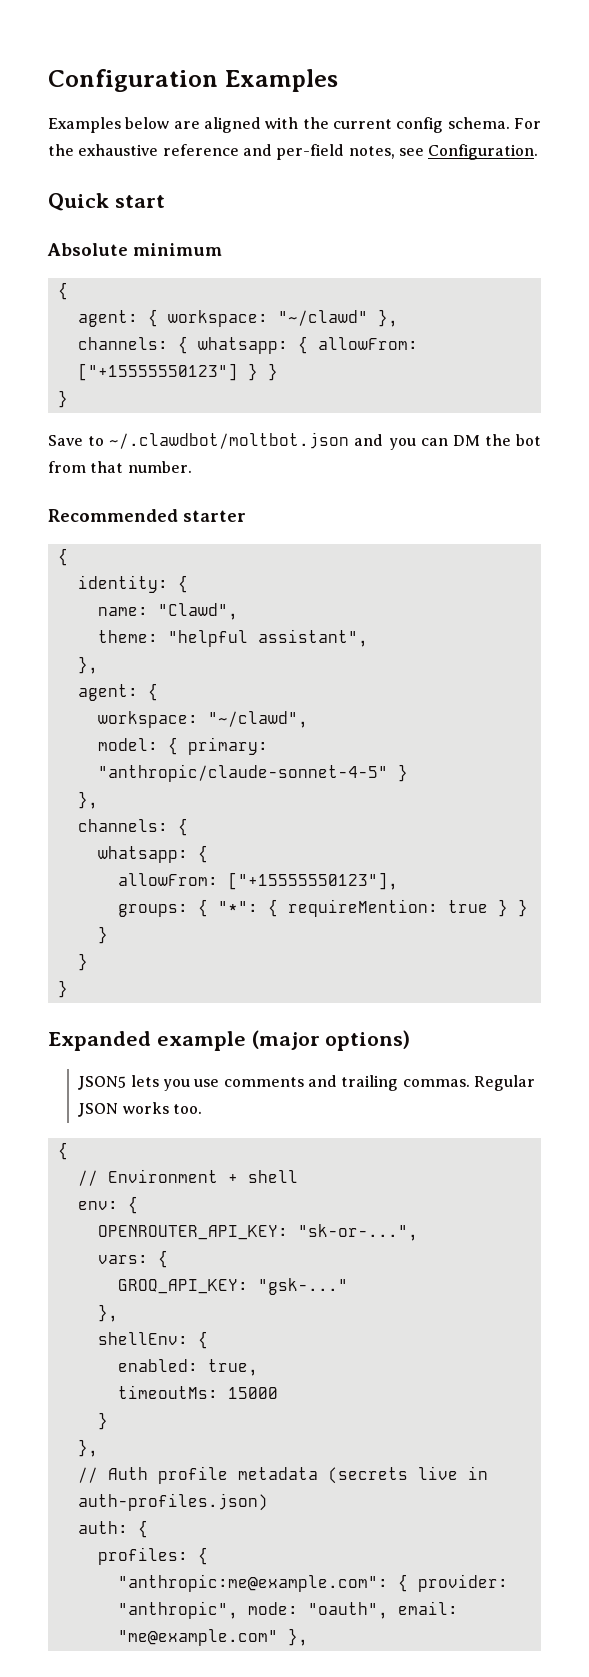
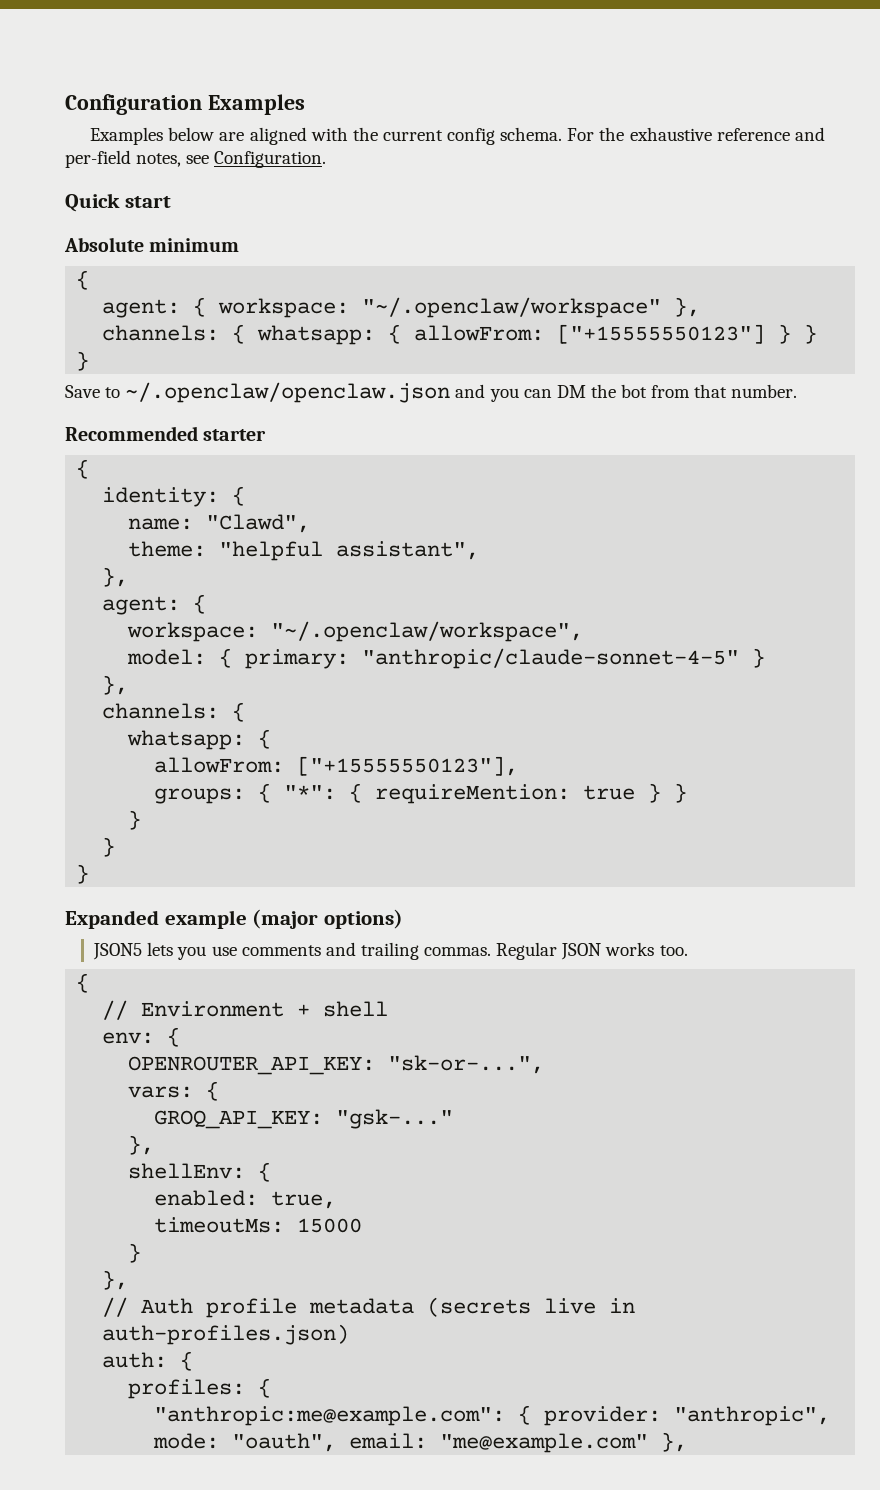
- agent: { workspace: "~/clawd" },
+ agent: { workspace: "~/.openclaw/workspace" },
- Save to ~/.clawdbot/moltbot.json and you can DM the bot from that number.
+ Save to ~/.openclaw/openclaw.json and you can DM the bot from that number.
- workspace: "~/clawd",
+ workspace: "~/.openclaw/workspace",

